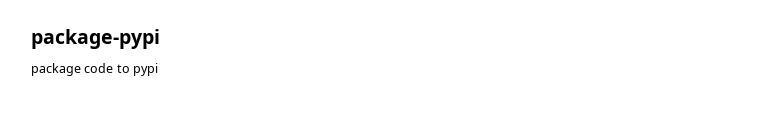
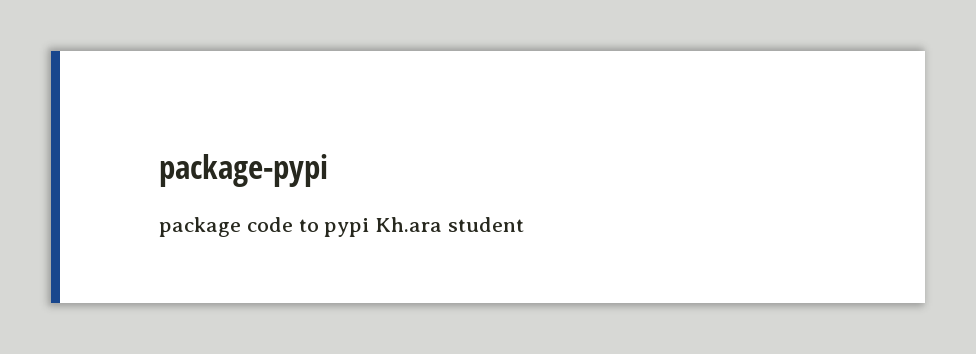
- package code to pypi
+ package code to pypi Kh.ara student

